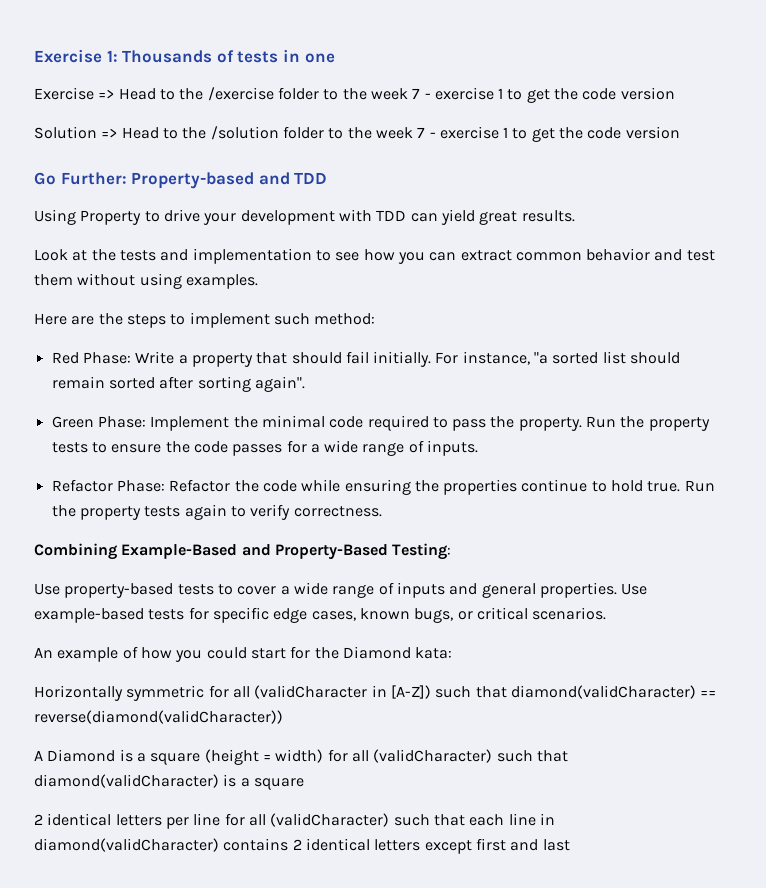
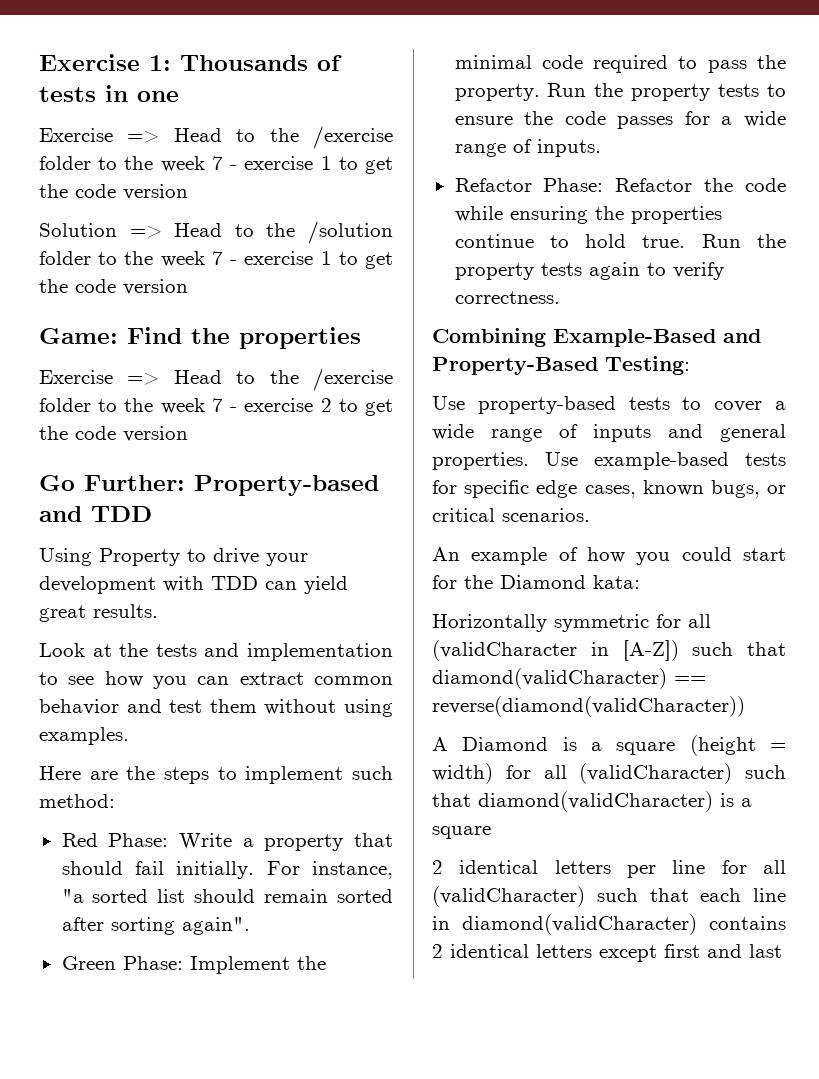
+ Game: Find the properties
+ Exercise => Head to the /exercise folder to the week 7 - exercise 2 to get the code version

